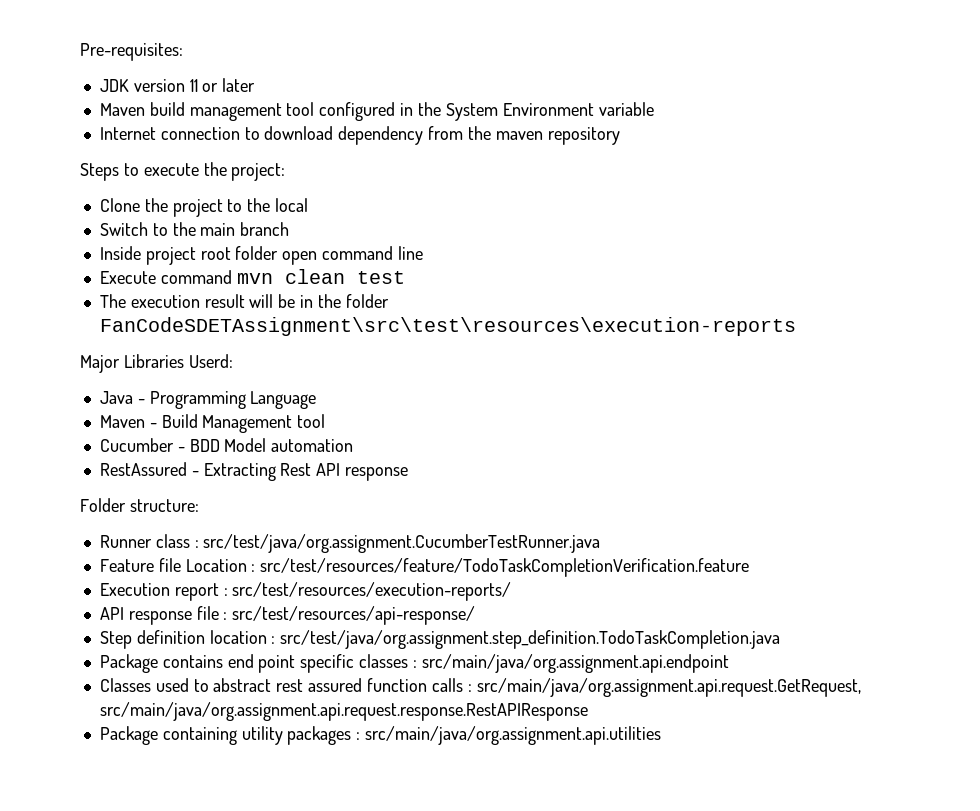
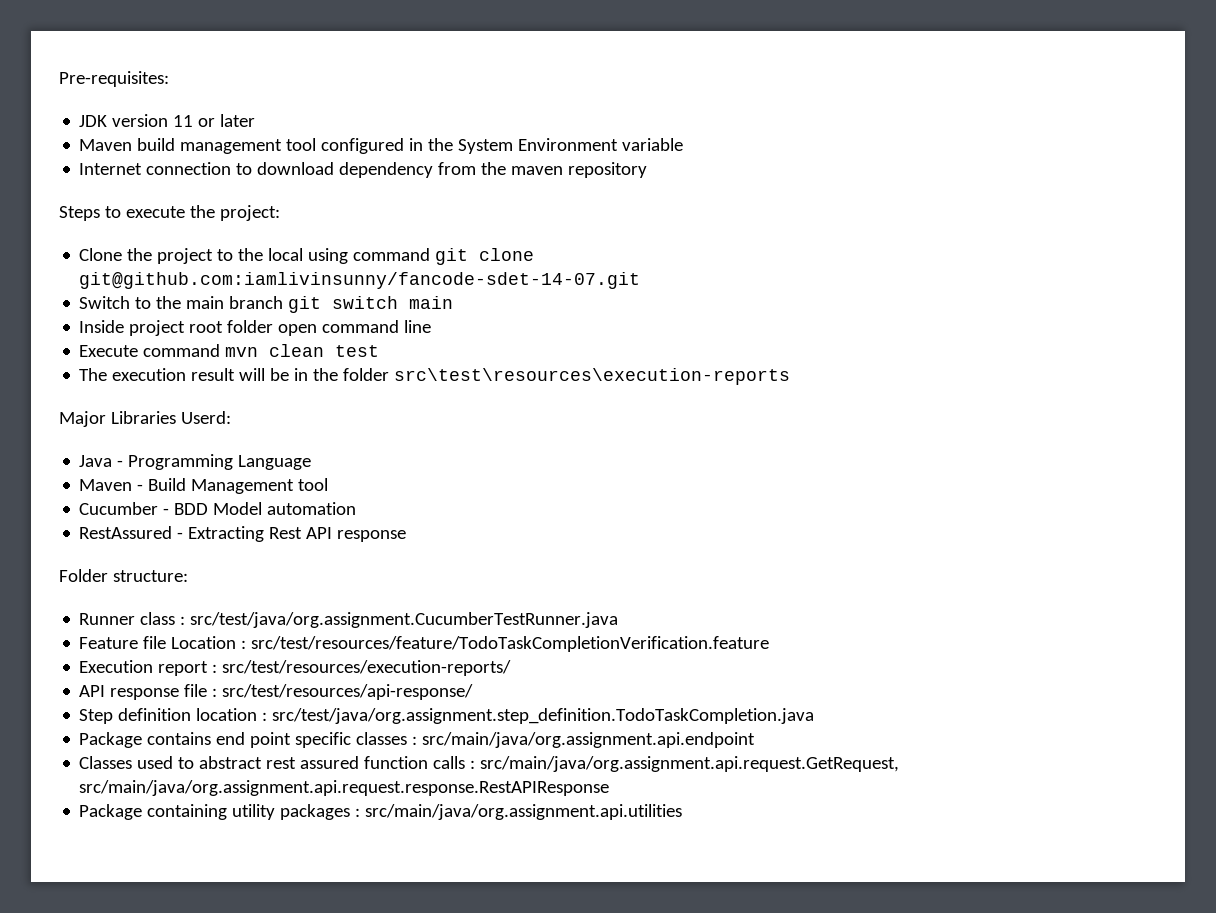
- Clone the project to the local
+ Clone the project to the local using command git clone git@github.com:iamlivinsunny/fancode-sdet-14-07.git
- Switch to the main branch
+ Switch to the main branch git switch main
- The execution result will be in the folder FanCodeSDETAssignment\src\test\resources\execution-reports
+ The execution result will be in the folder src\test\resources\execution-reports

